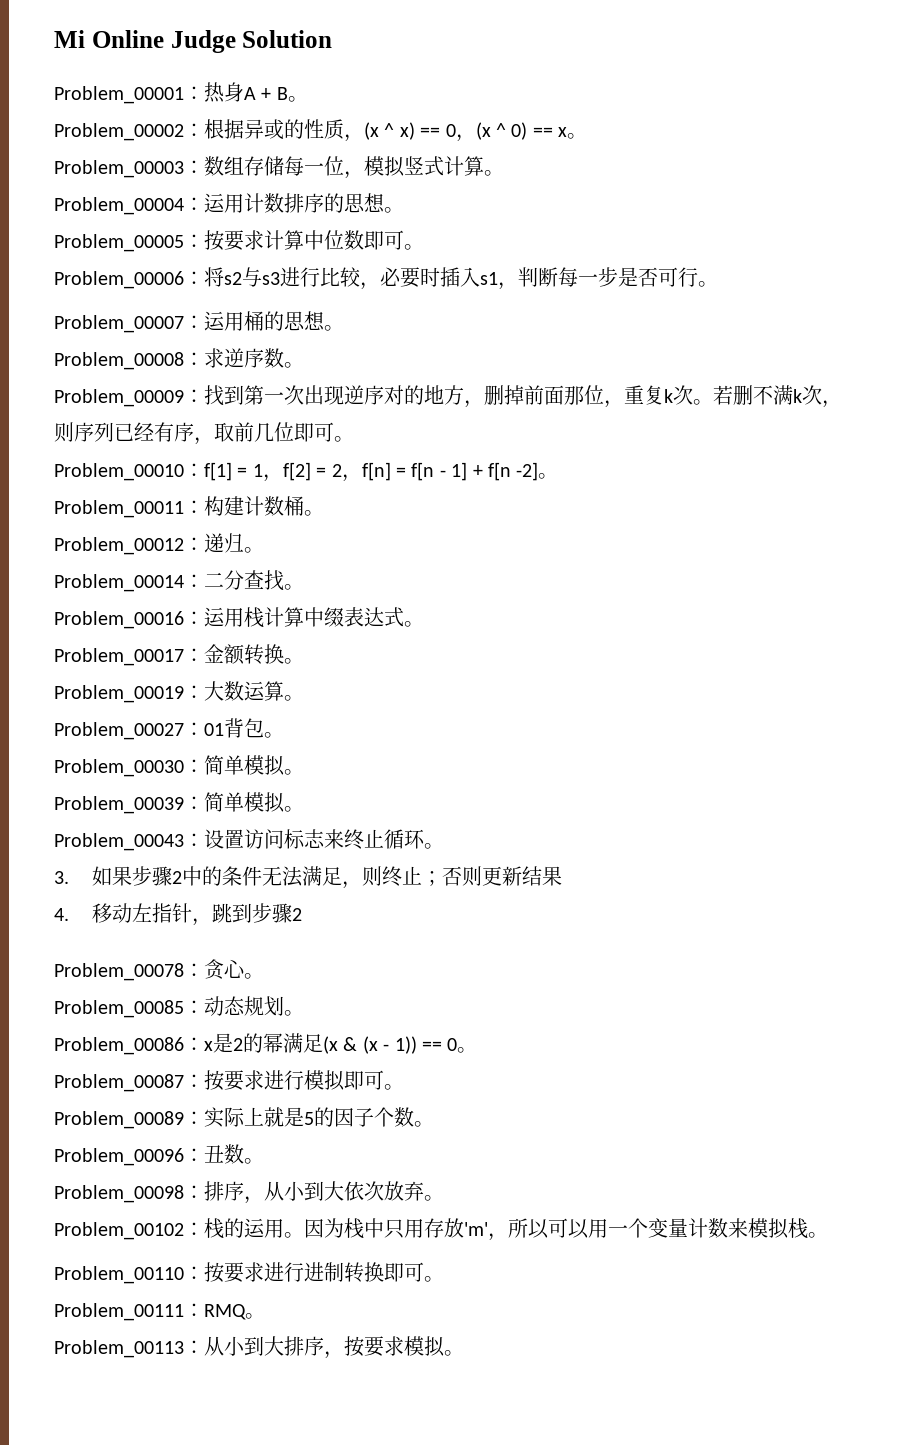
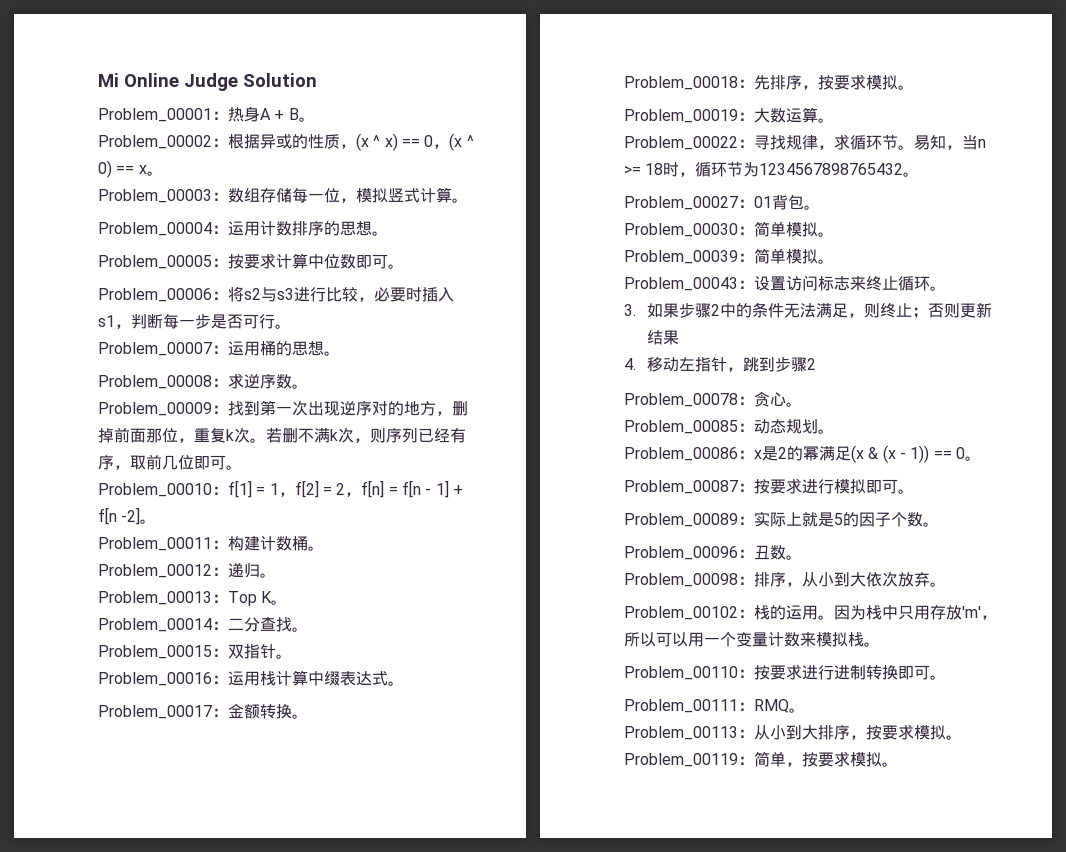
+ Problem_00013：Top K。
+ Problem_00015：双指针。
+ Problem_00018：先排序，按要求模拟。
  Problem_00019：大数运算。
+ Problem_00022：寻找规律，求循环节。易知，当n >= 18时，循环节为1234567898765432。
+ Problem_00119：简单，按要求模拟。

